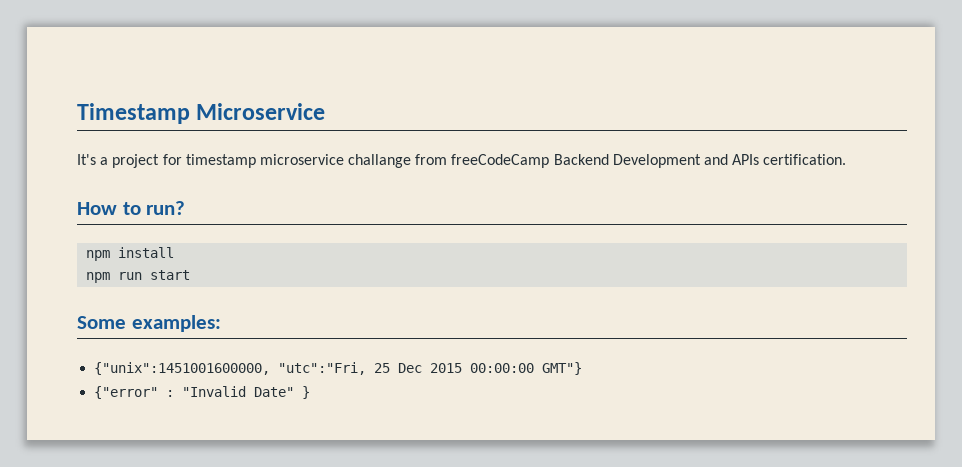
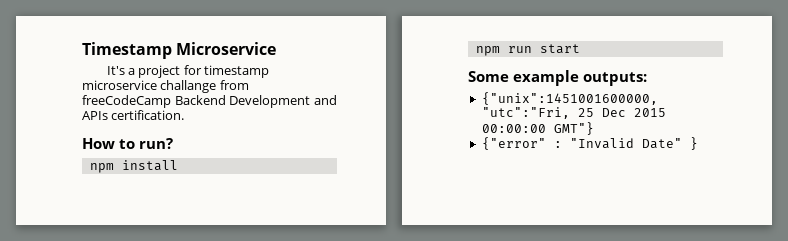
- Some examples:
+ Some example outputs:

